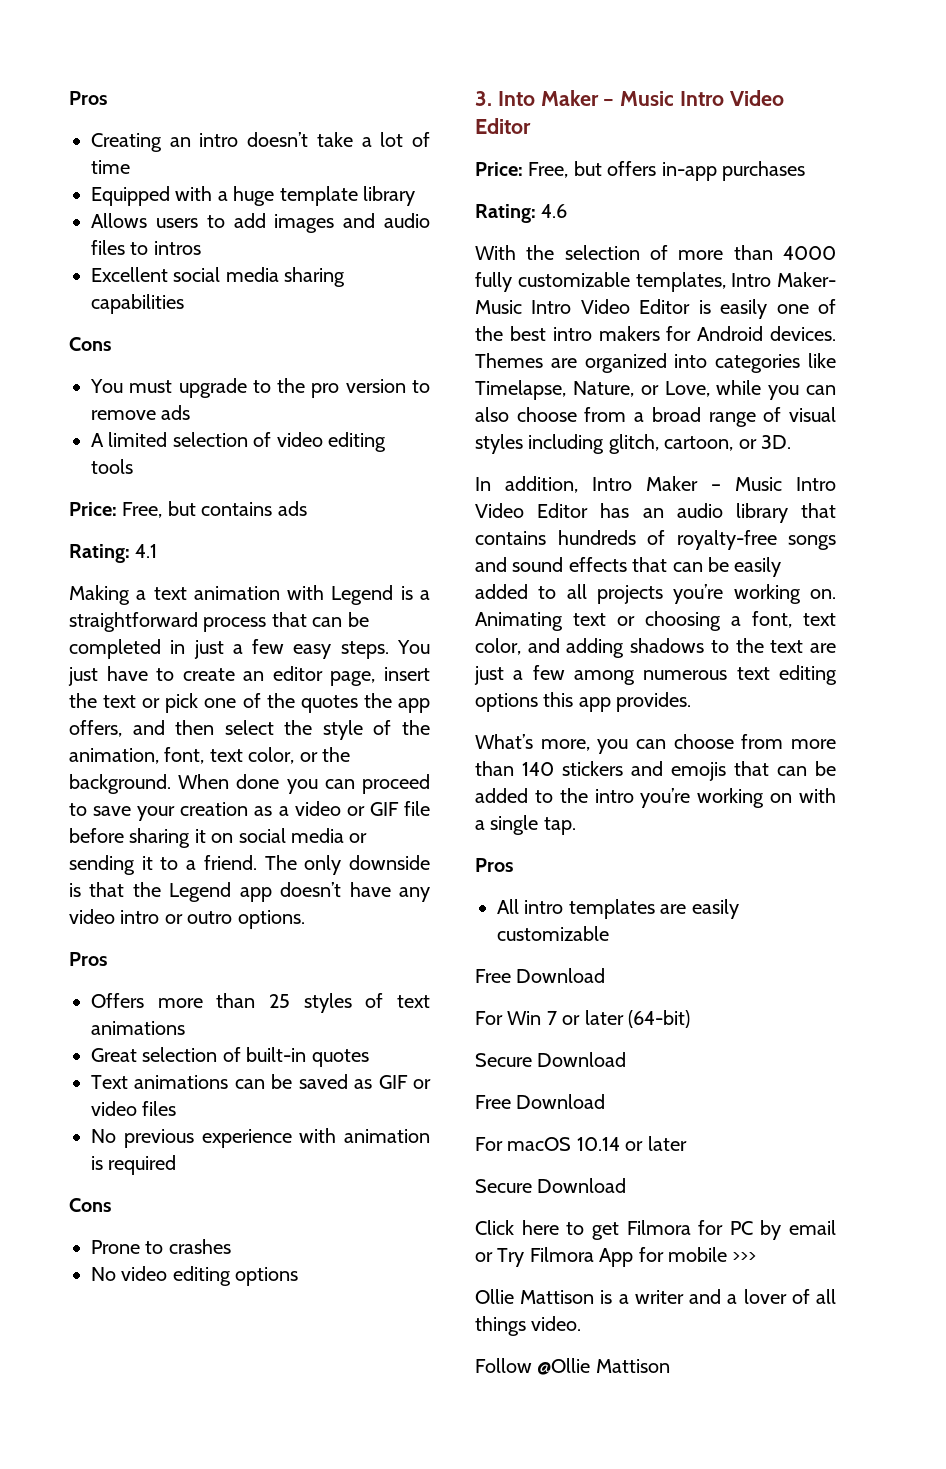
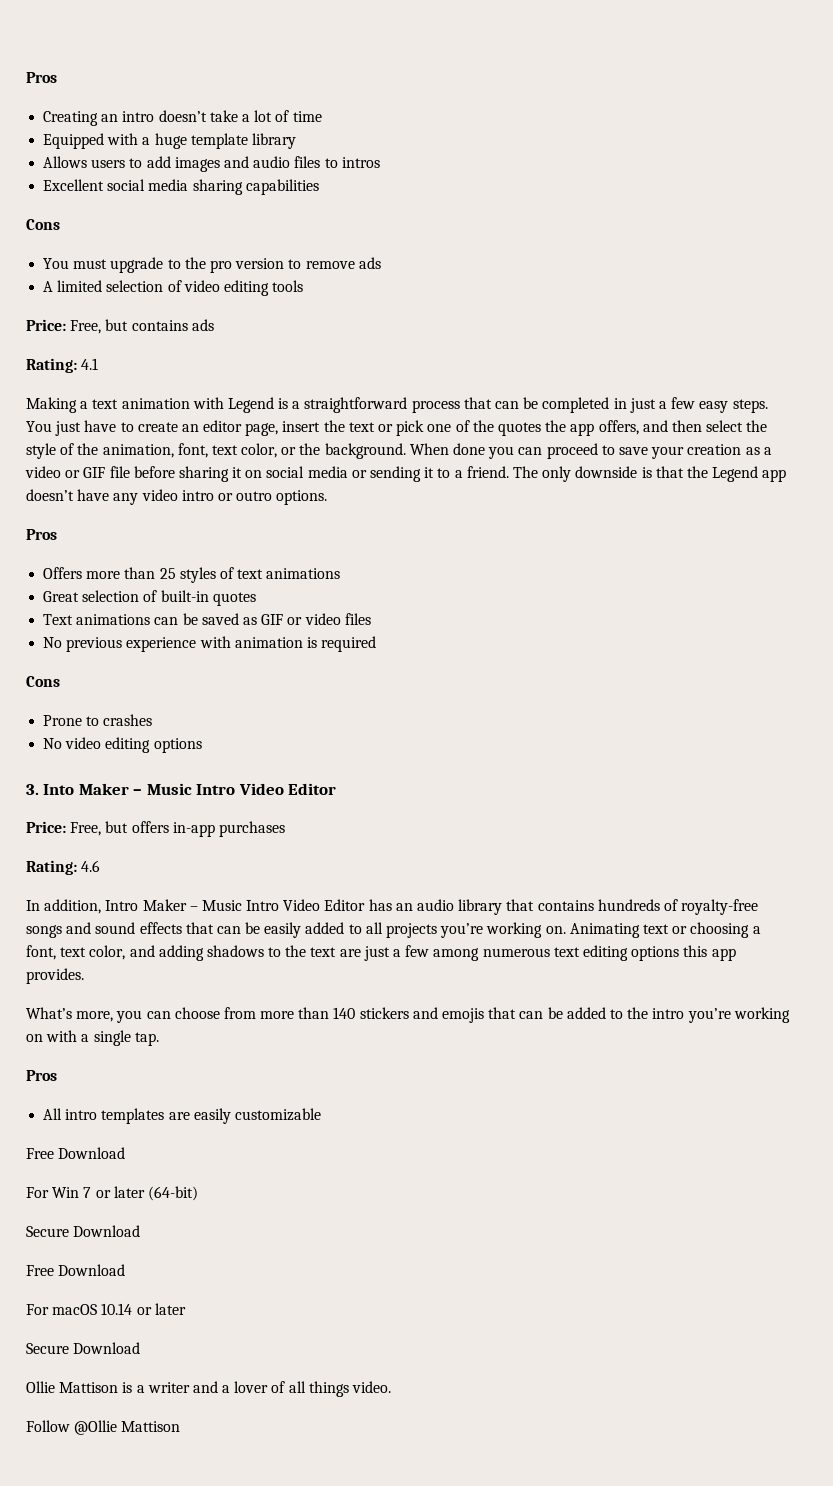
- With the selection of more than 4000 fully customizable templates, Intro Maker- Music Intro Video Editor is easily one of the best intro makers for Android devices. Themes are organized into categories like Timelapse, Nature, or Love, while you can also choose from a broad range of visual styles including glitch, cartoon, or 3D.
- Click here to get Filmora for PC by email or Try Filmora App for mobile >>>

